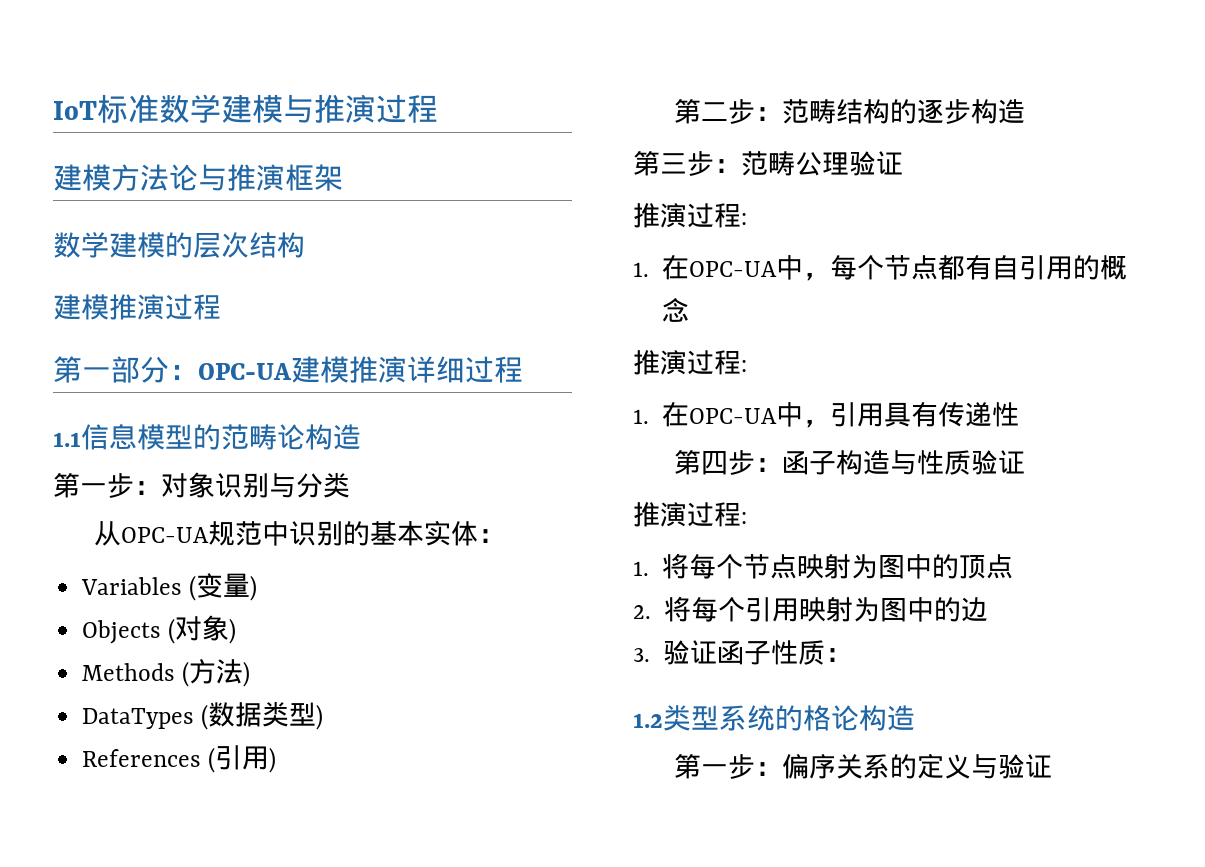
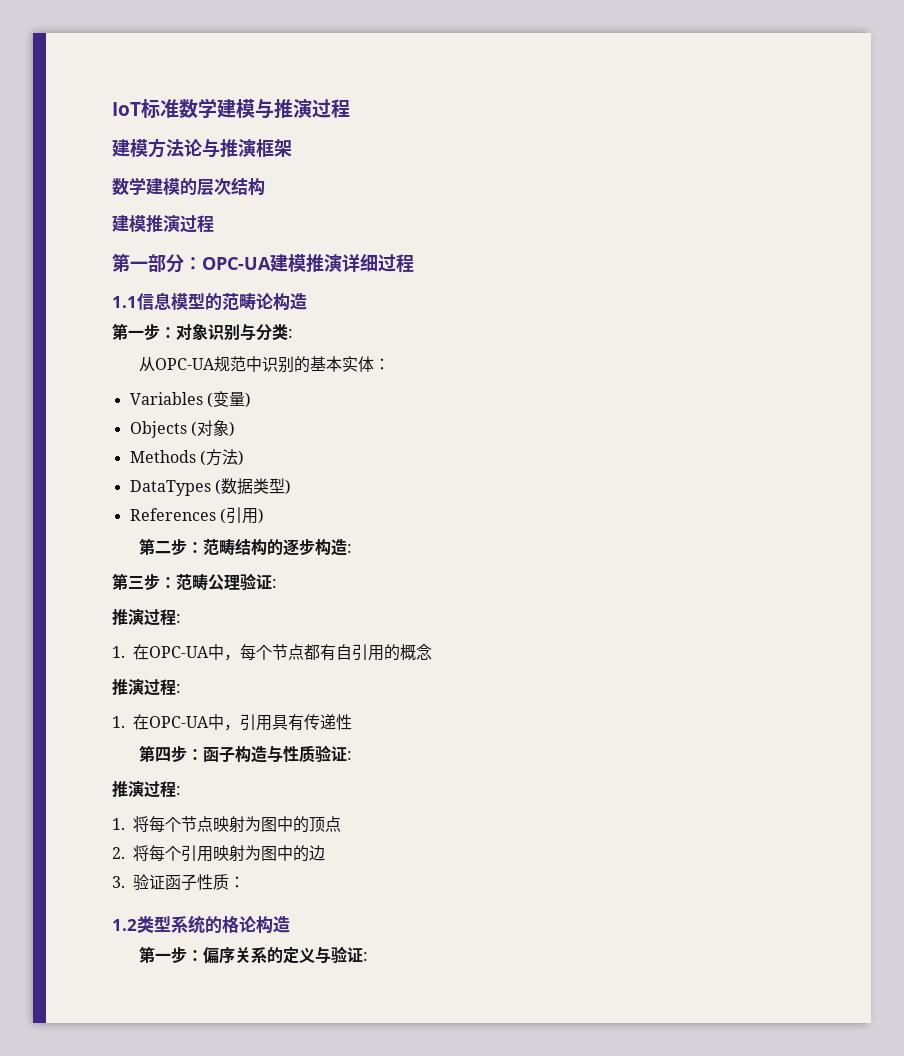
- 第一步：对象识别与分类
+ 第一步：对象识别与分类:
- 第二步：范畴结构的逐步构造
+ 第二步：范畴结构的逐步构造:
- 第三步：范畴公理验证
+ 第三步：范畴公理验证:
- 第四步：函子构造与性质验证
+ 第四步：函子构造与性质验证:
- 第一步：偏序关系的定义与验证
+ 第一步：偏序关系的定义与验证:

